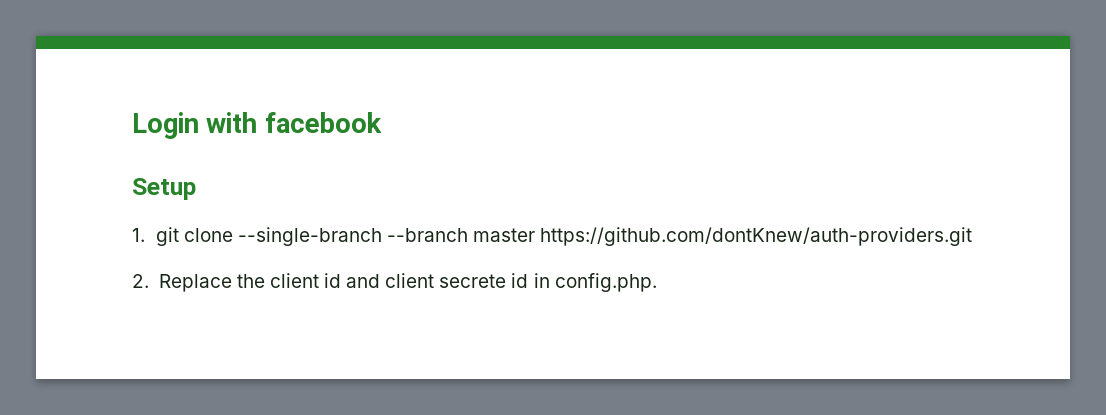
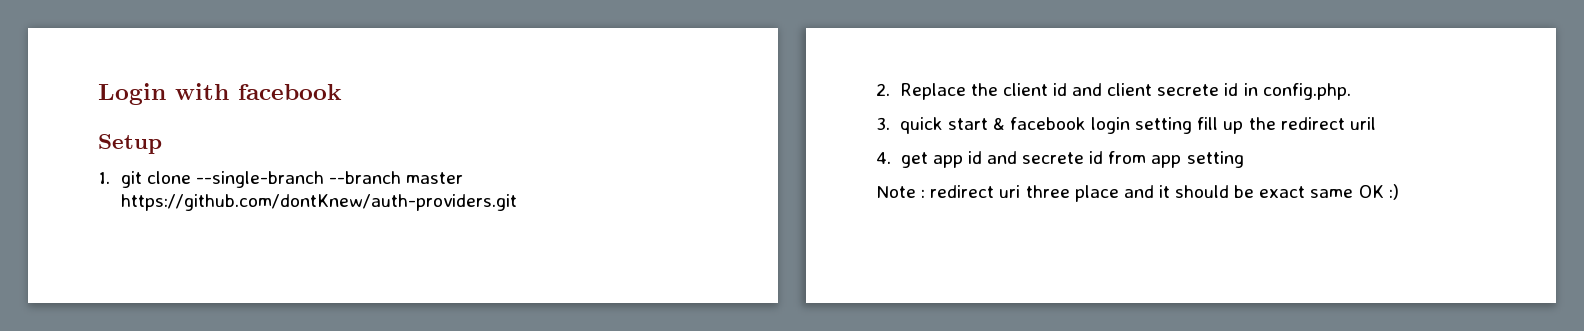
+ 3. quick start & facebook login setting fill up the redirect uril
+ 4. get app id and secrete id from app setting
+ Note : redirect uri three place and it should be exact same OK :)

